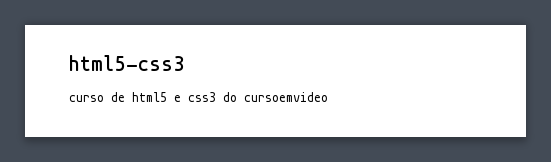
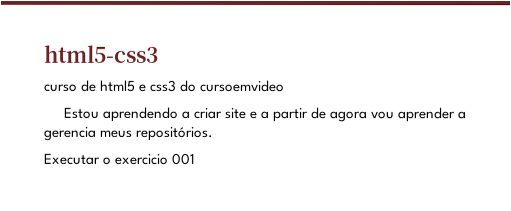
+ Estou aprendendo a criar site e a partir de agora vou aprender a gerencia meus repositórios.
+ Executar o exercicio 001

